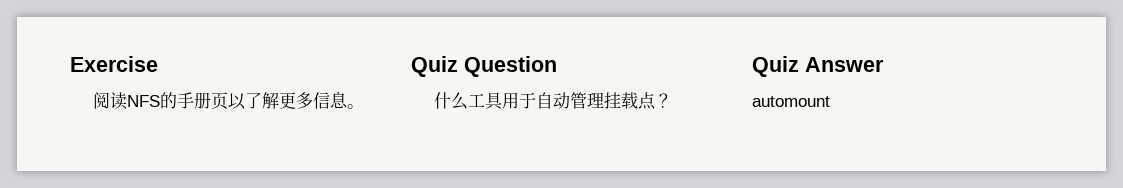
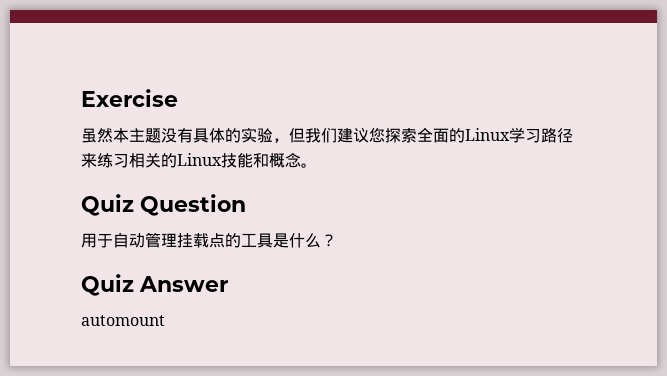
- 阅读NFS的手册页以了解更多信息。
+ 虽然本主题没有具体的实验，但我们建议您探索全面的Linux学习路径来练习相关的Linux技能和概念。
- 什么工具用于自动管理挂载点？
+ 用于自动管理挂载点的工具是什么？

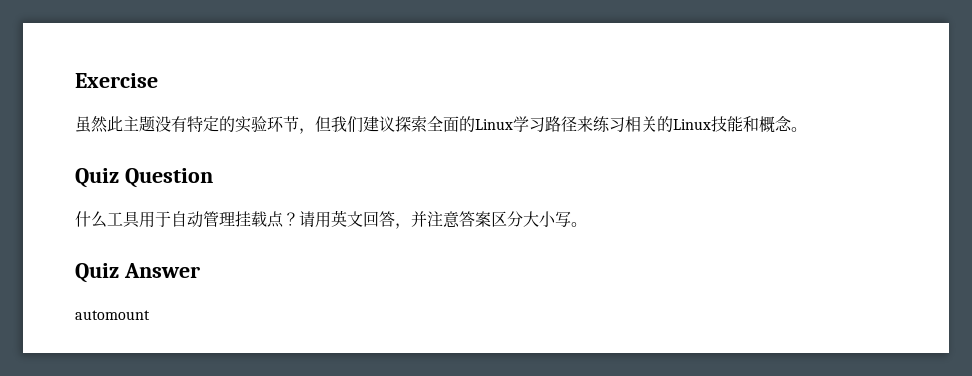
- 虽然本主题没有具体的实验，但我们建议您探索全面的Linux学习路径来练习相关的Linux技能和概念。
+ 虽然此主题没有特定的实验环节，但我们建议探索全面的Linux学习路径来练习相关的Linux技能和概念。
- 用于自动管理挂载点的工具是什么？
+ 什么工具用于自动管理挂载点？请用英文回答，并注意答案区分大小写。

